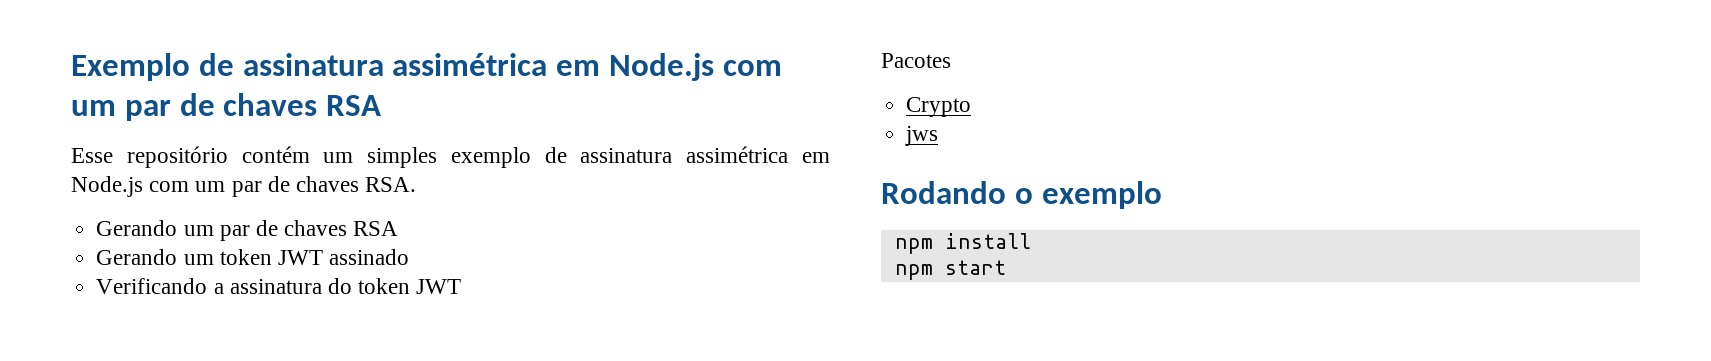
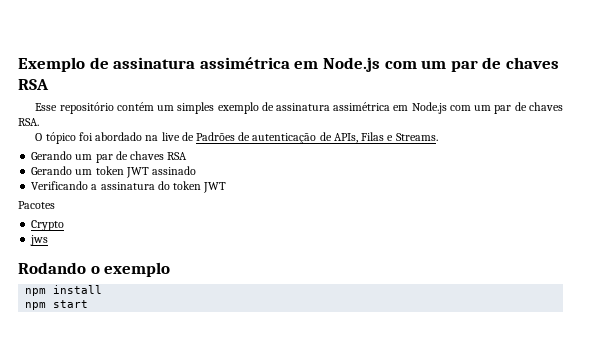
+ O tópico foi abordado na live de Padrões de autenticação de APIs, Filas e Streams.

